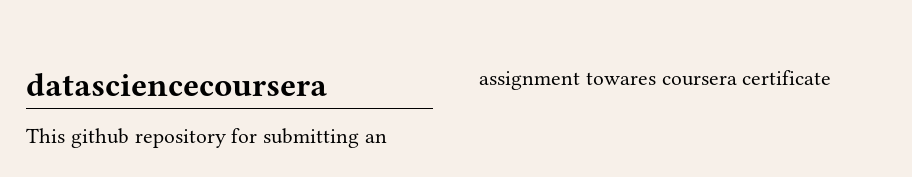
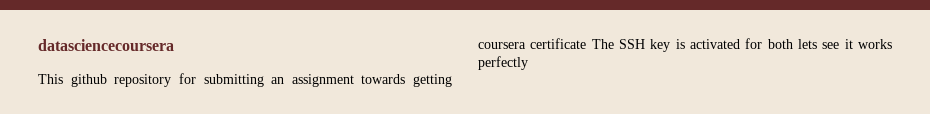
- This github repository for submitting an assignment towares coursera certificate
+ This github repository for submitting an assignment towards getting coursera certificate The SSH key is activated for both lets see it works perfectly

